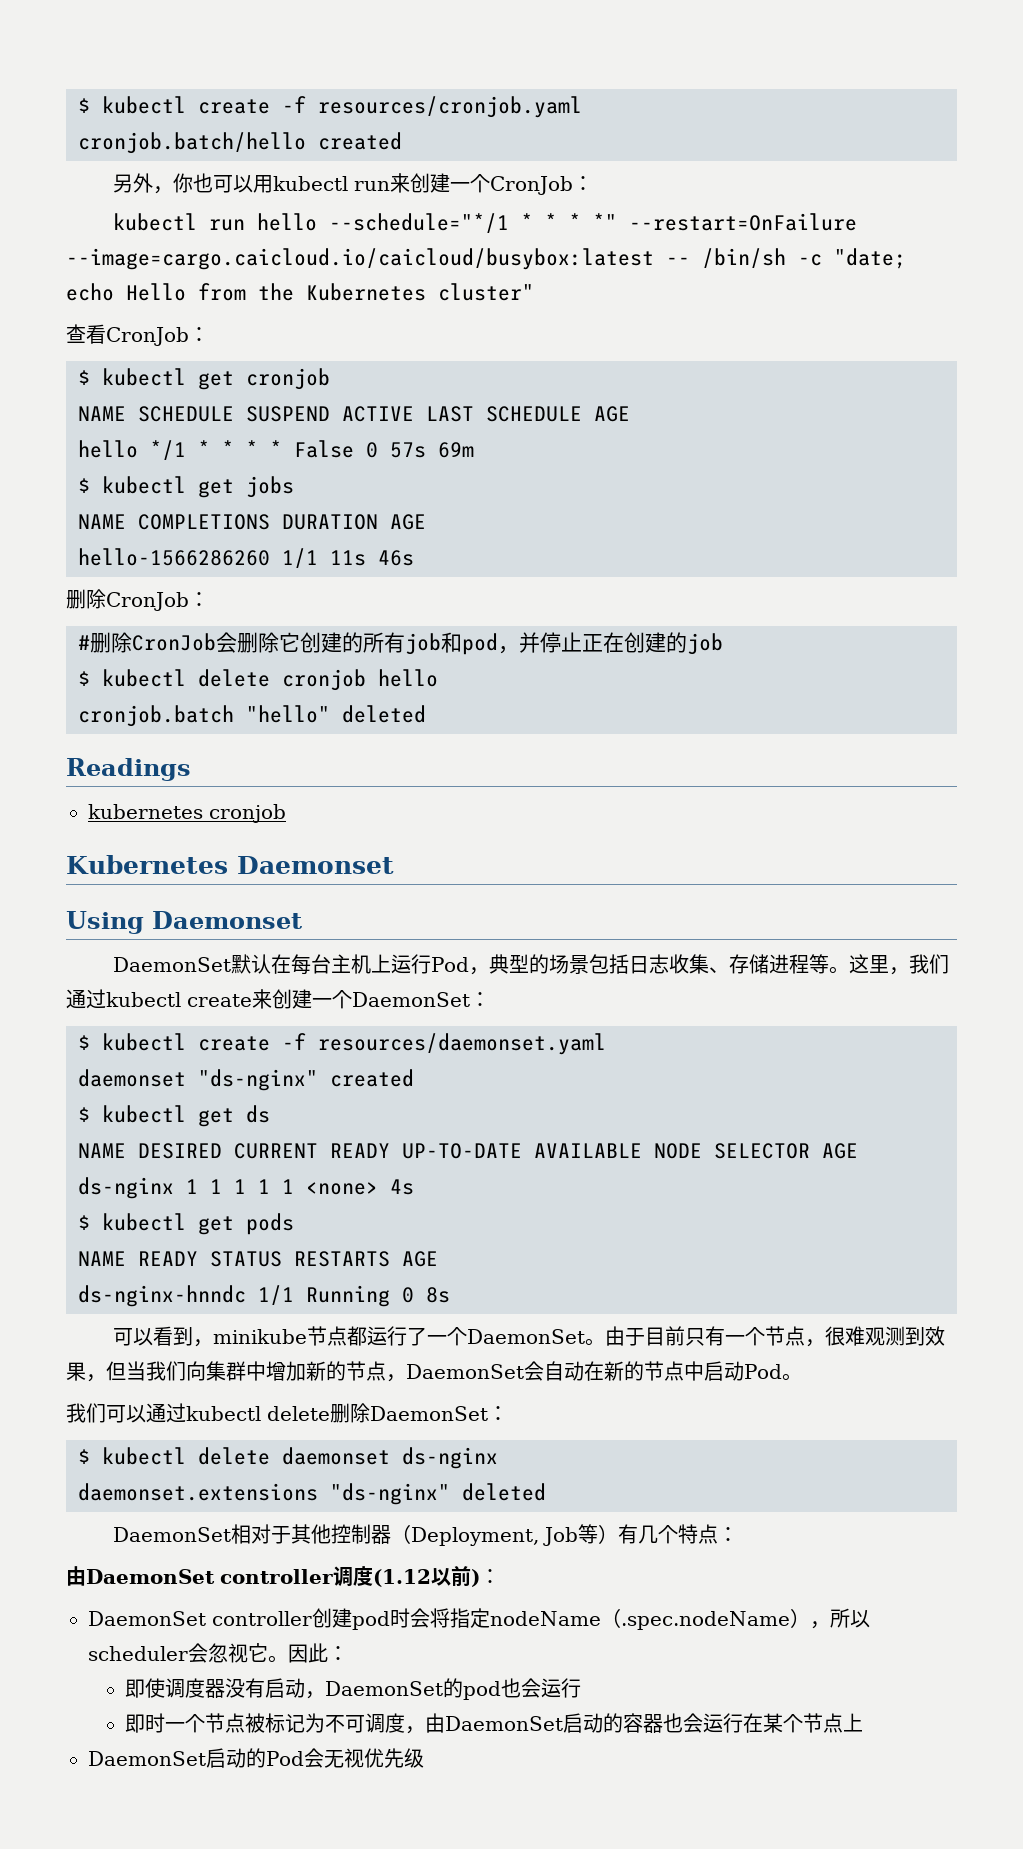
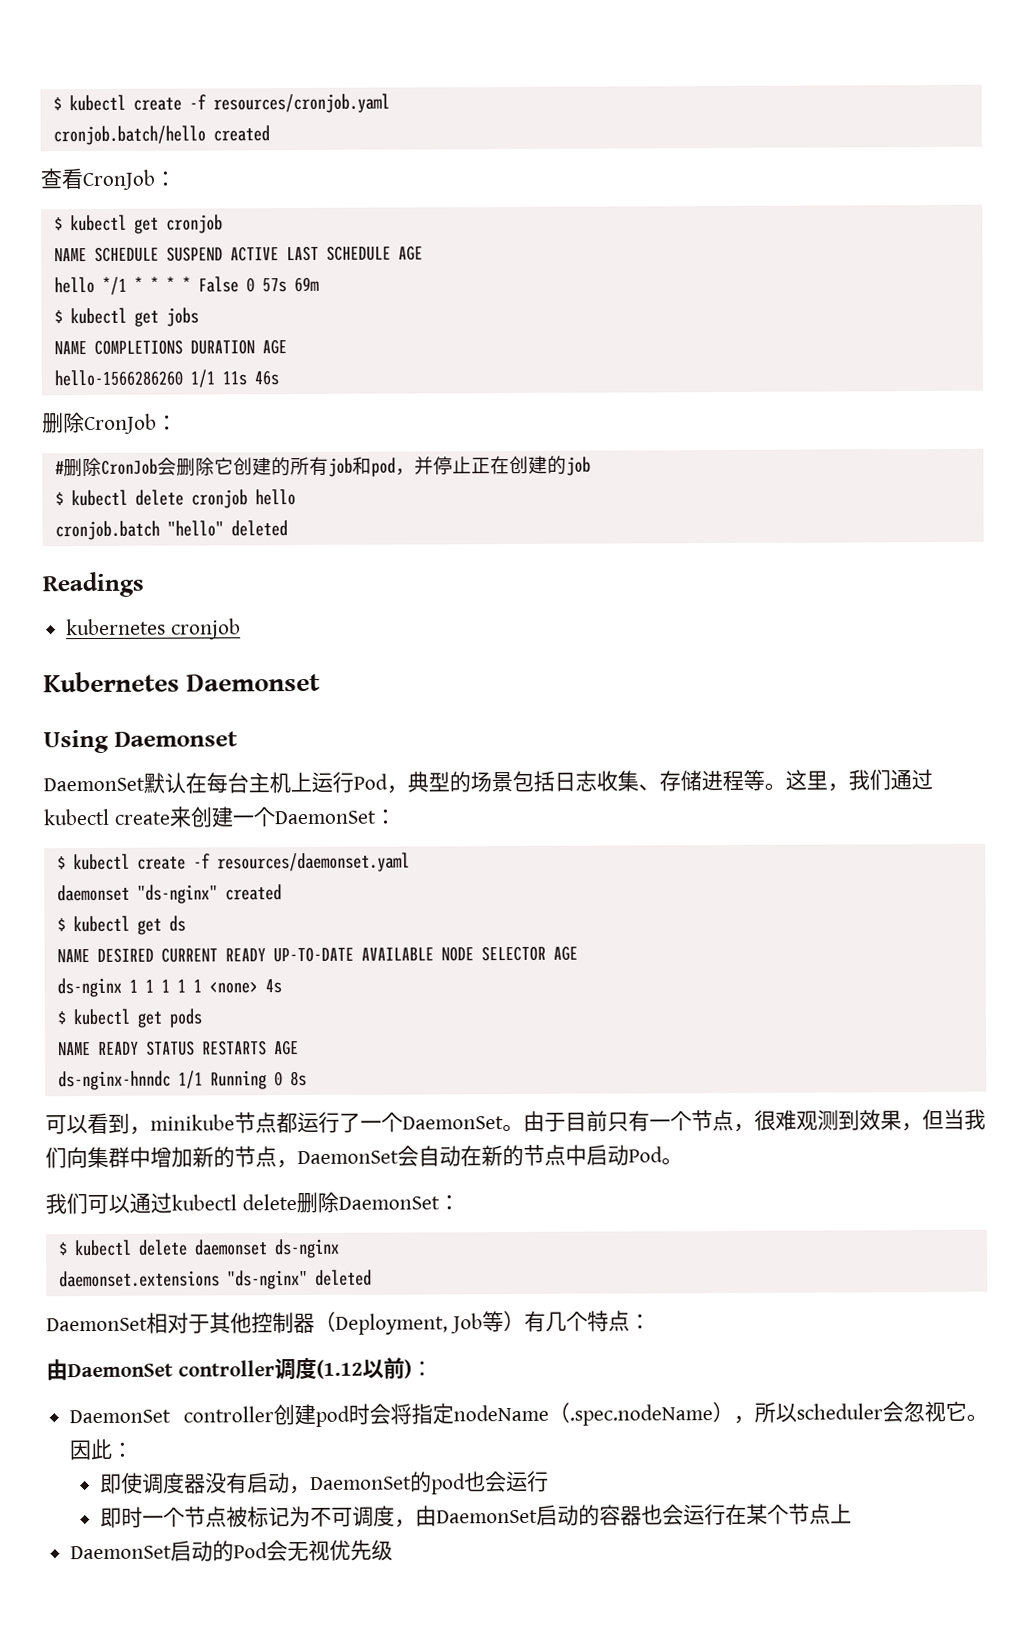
- 另外，你也可以用kubectl run来创建一个CronJob：
- kubectl run hello --schedule="*/1 * * * *" --restart=OnFailure --image=cargo.caicloud.io/caicloud/busybox:latest -- /bin/sh -c "date; echo Hello from the Kubernetes cluster"

